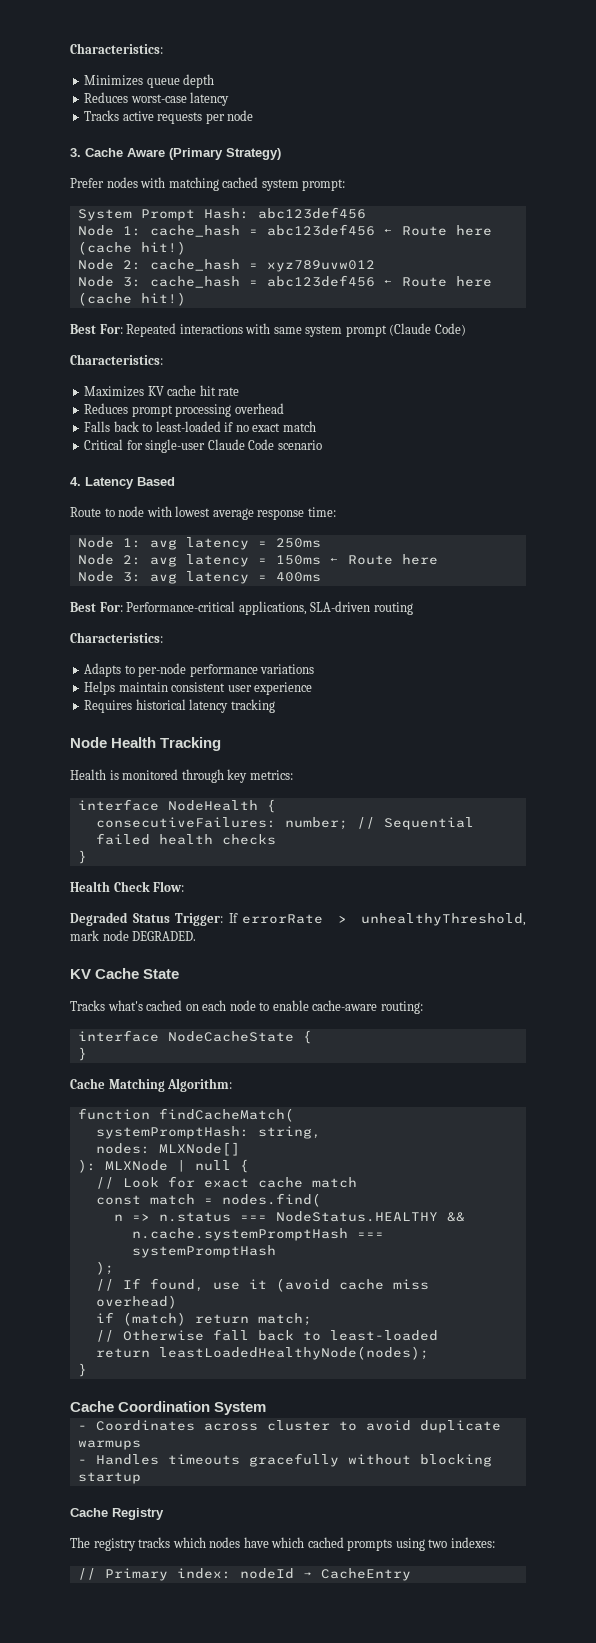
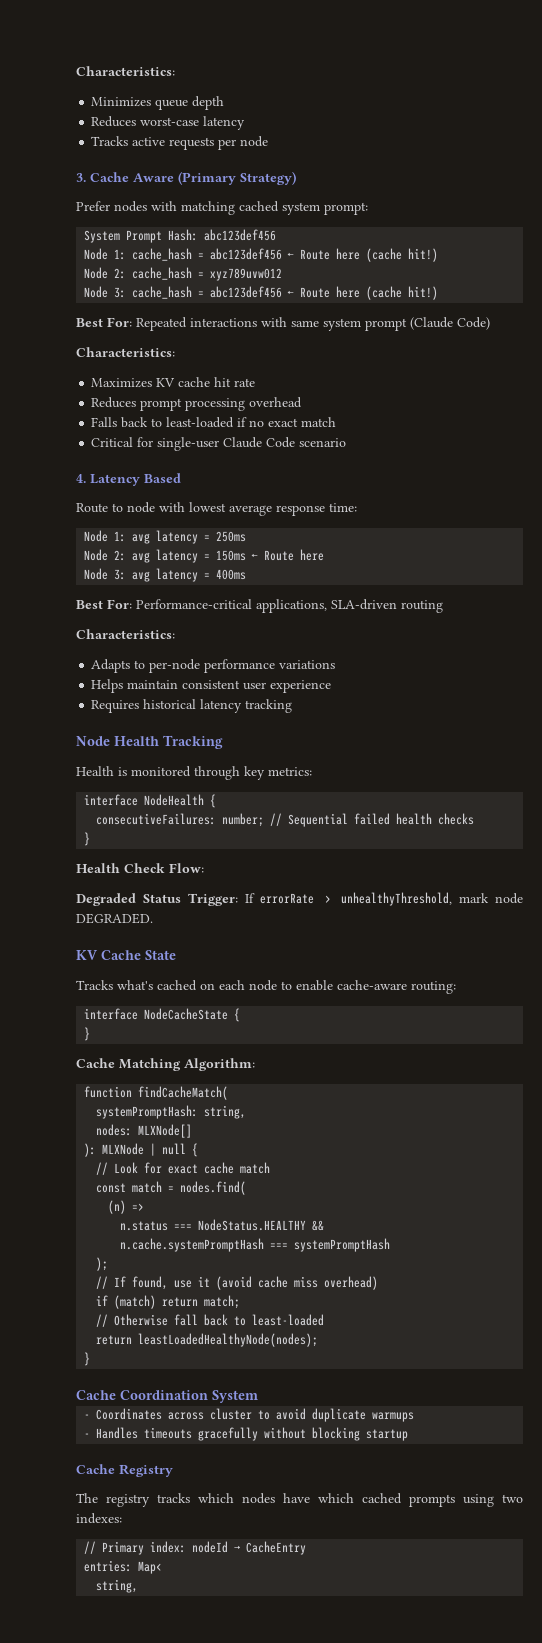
- n => n.status === NodeStatus.HEALTHY &&
+ (n) =>
+ n.status === NodeStatus.HEALTHY &&
+ entries: Map<
+ string,

